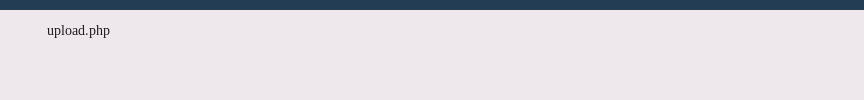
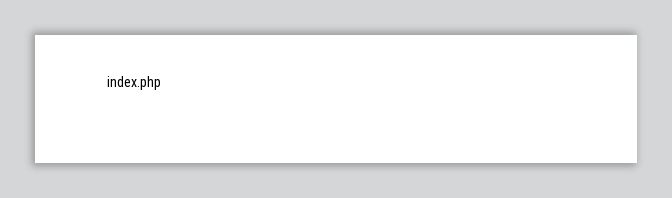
- upload.php
+ index.php

